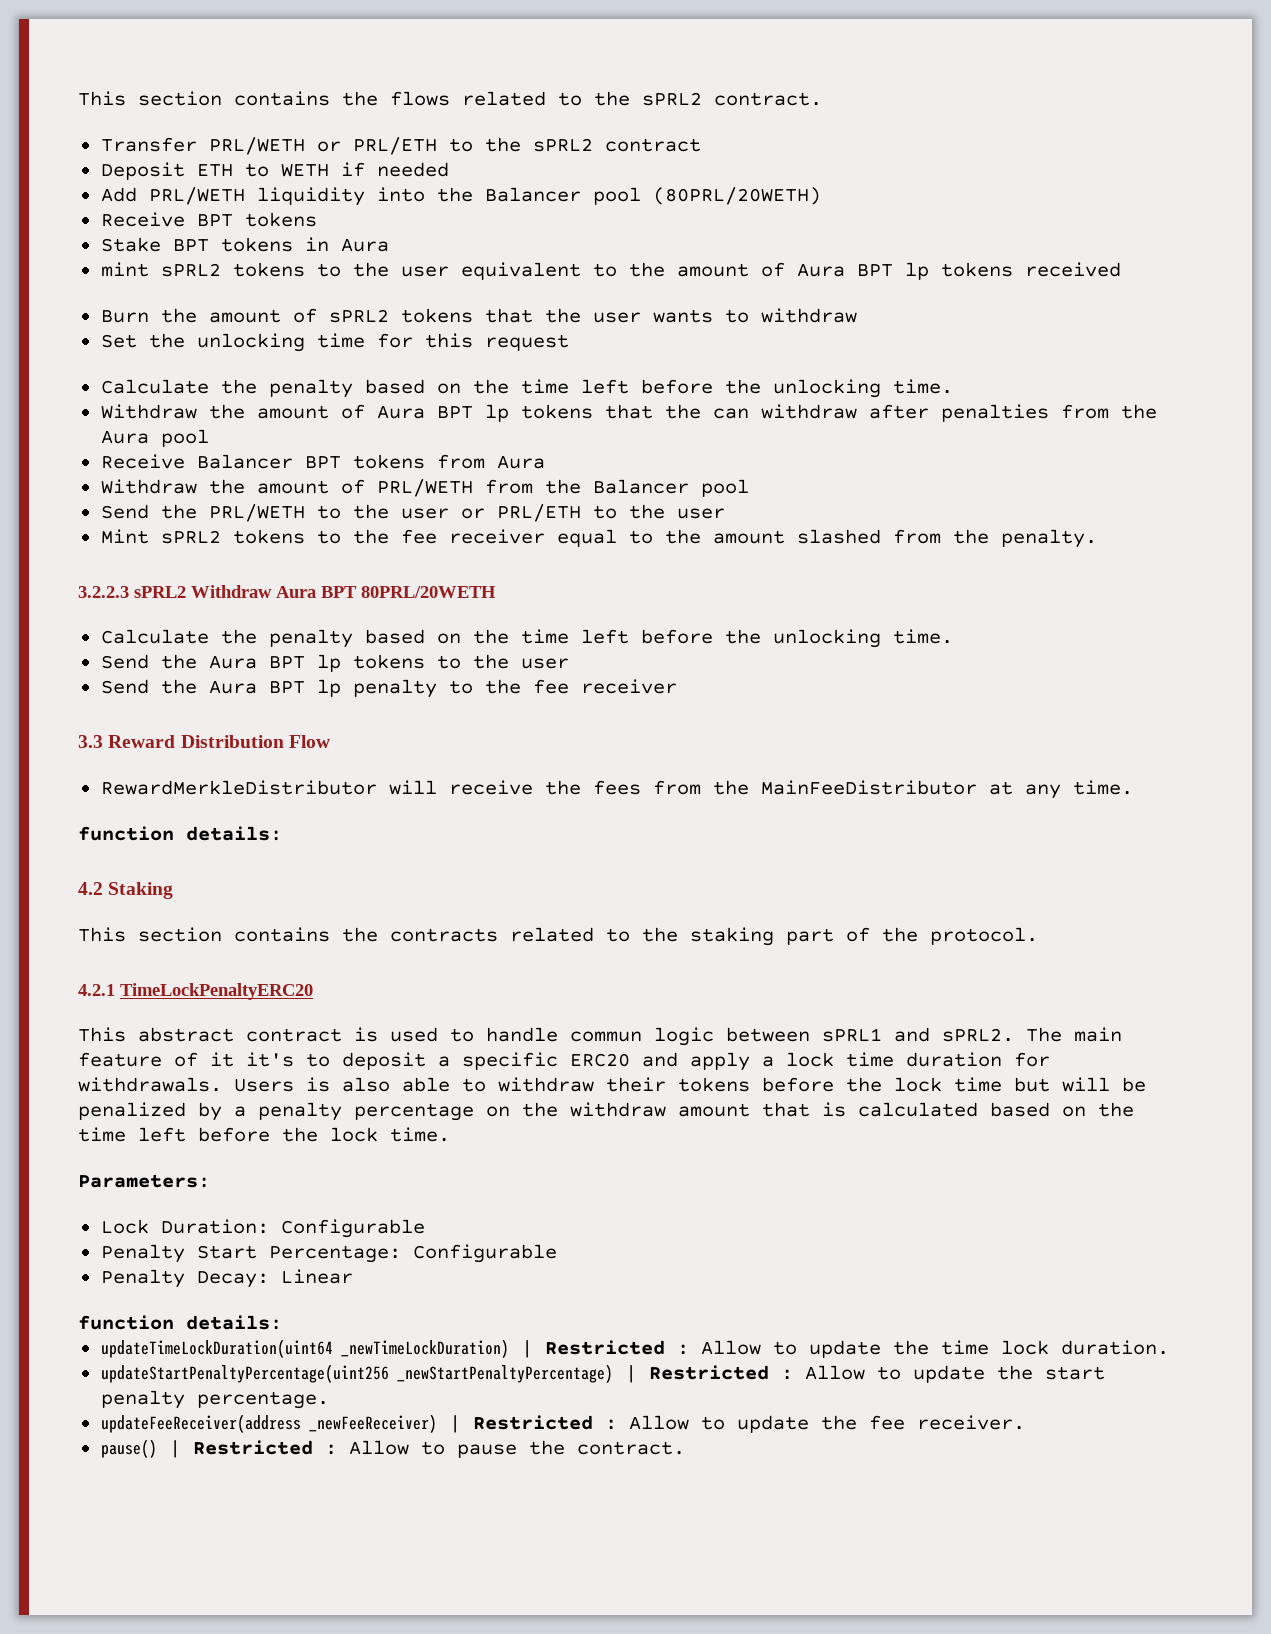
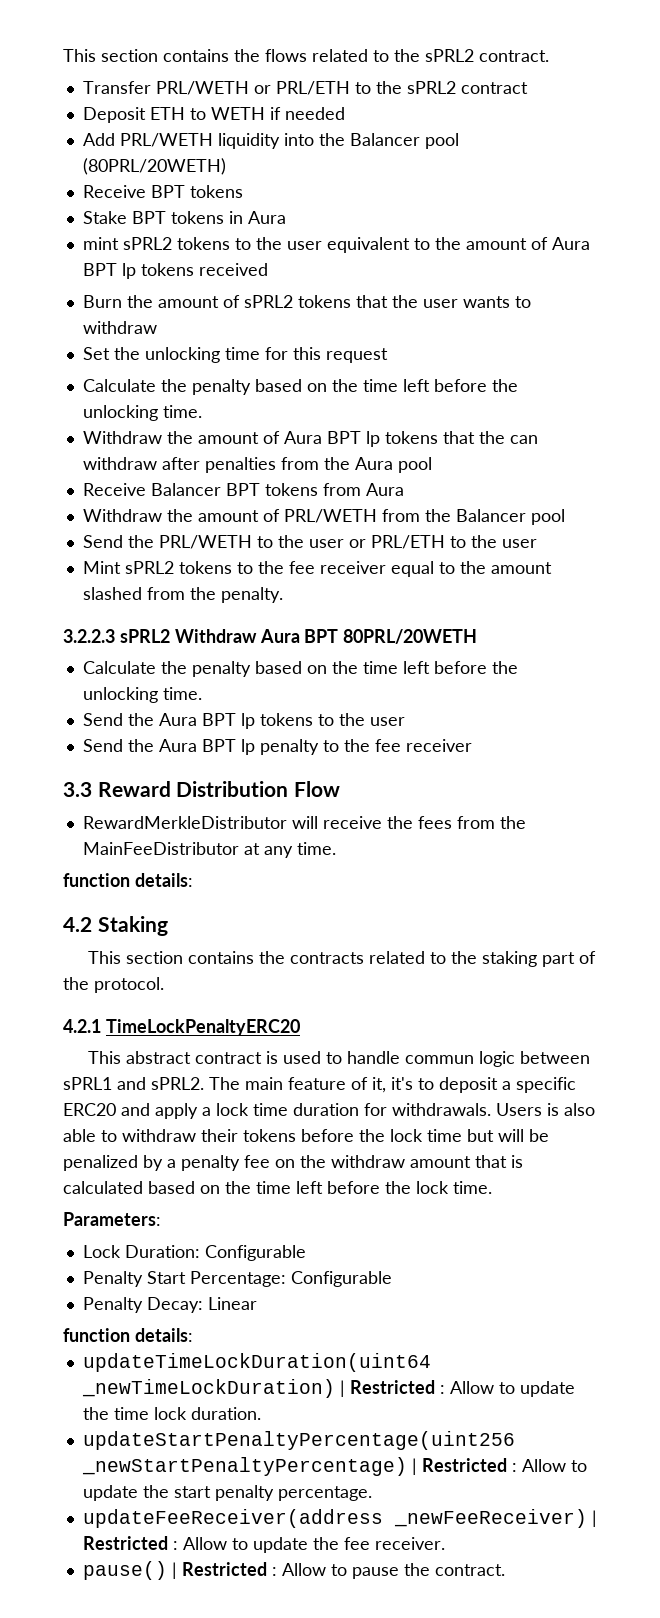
- The main feature of it it's to deposit a specific ERC20 and apply a lock time duration for withdrawals.
+ The main feature of it, it's to deposit a specific ERC20 and apply a lock time duration for withdrawals.
- Users is also able to withdraw their tokens before the lock time but will be penalized by a penalty percentage on the withdraw amount that is calculated based on the time left before the lock time.
+ Users is also able to withdraw their tokens before the lock time but will be penalized by a penalty fee on the withdraw amount that is calculated based on the time left before the lock time.

